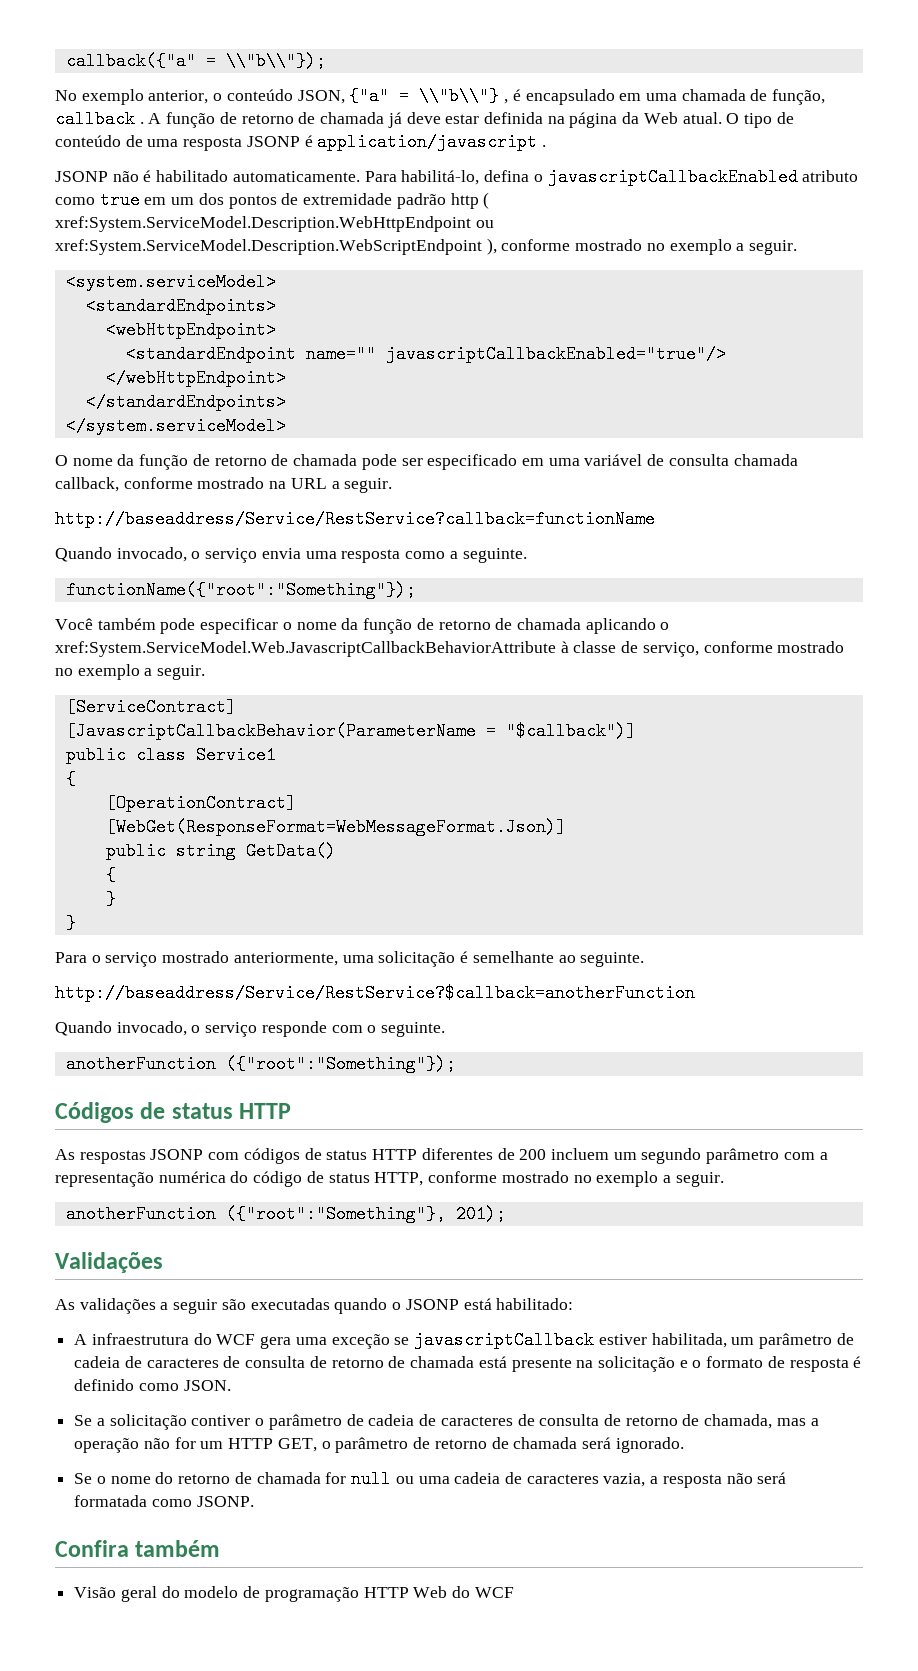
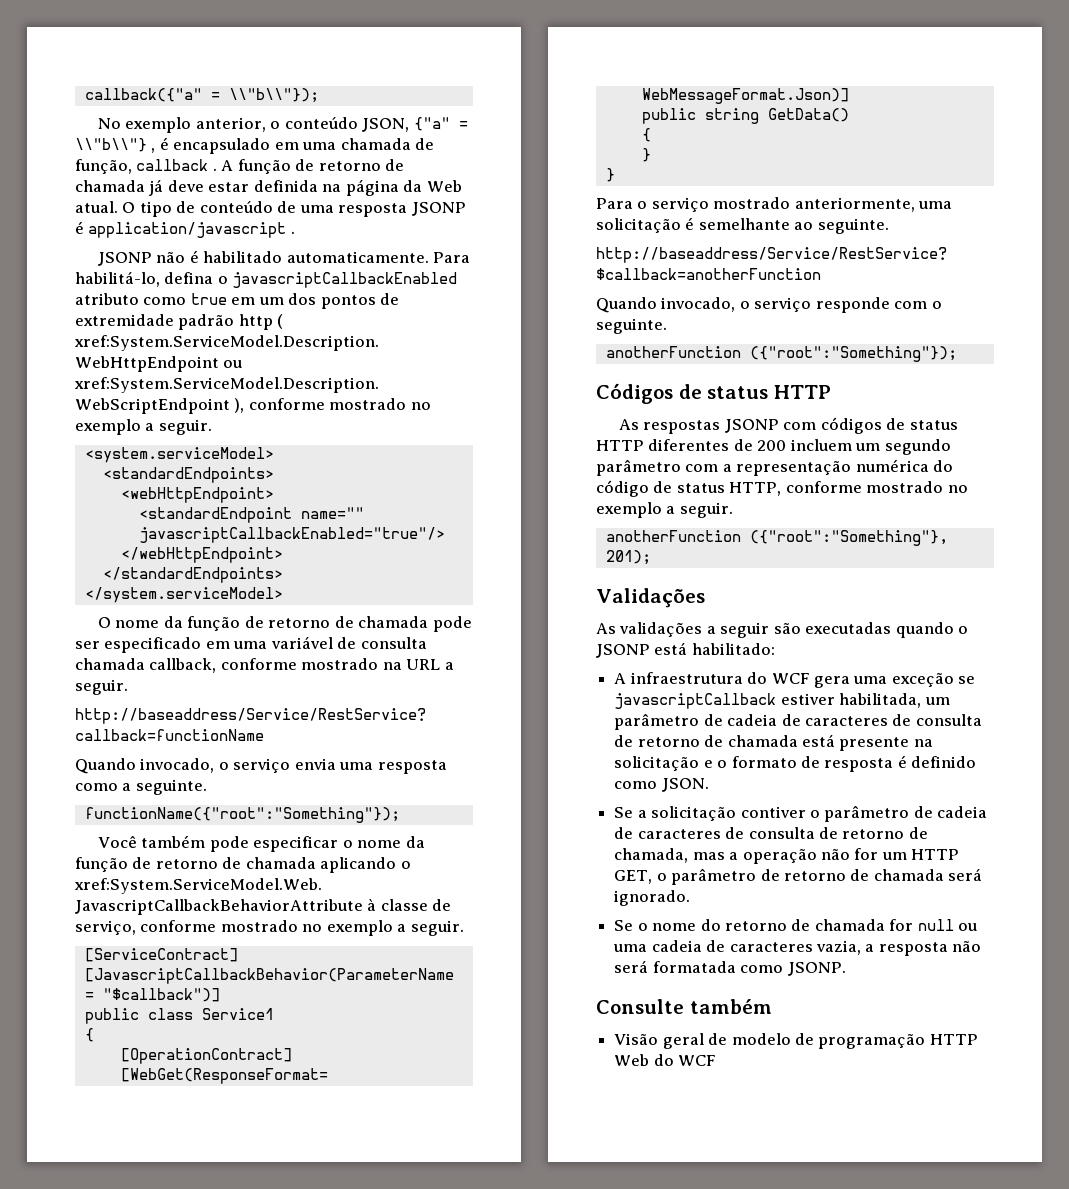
- Confira também
+ Consulte também
- Visão geral do modelo de programação HTTP Web do WCF
+ Visão geral de modelo de programação HTTP Web do WCF

